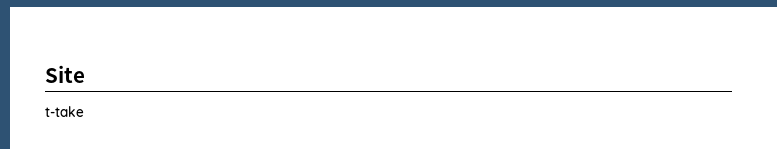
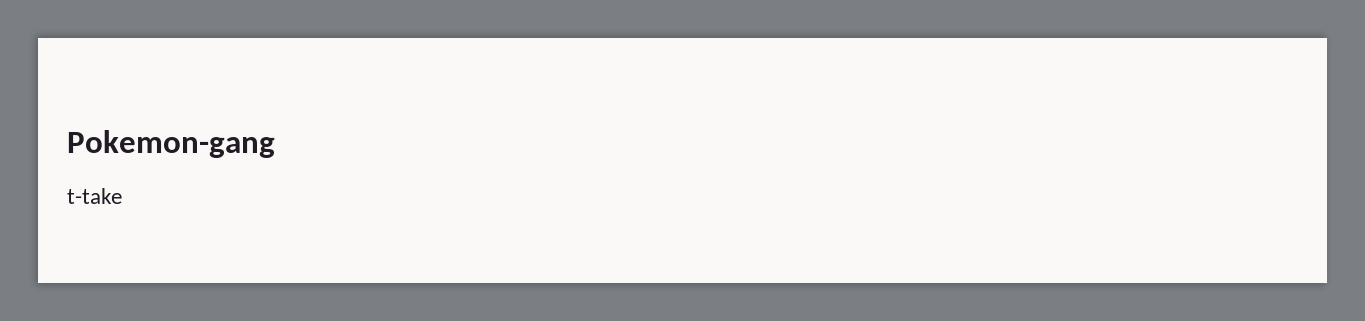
- Site
+ Pokemon-gang

